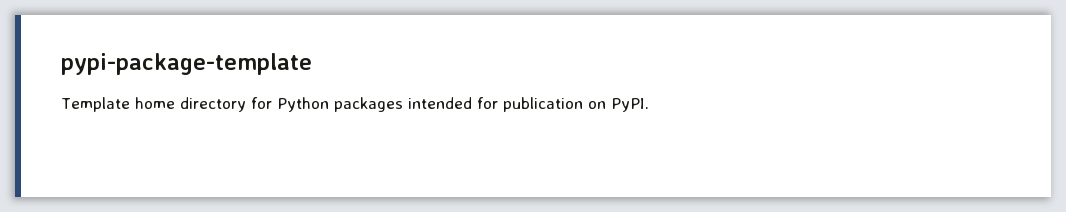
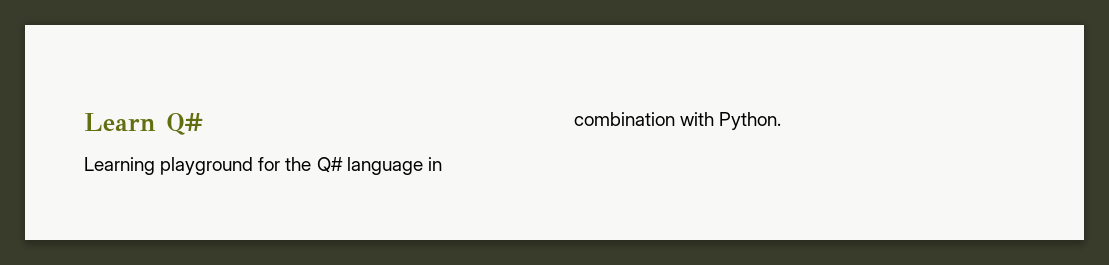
- pypi-package-template
- Template home directory for Python packages intended for publication on PyPI.
+ Learn Q#
+ Learning playground for the Q# language in combination with Python.

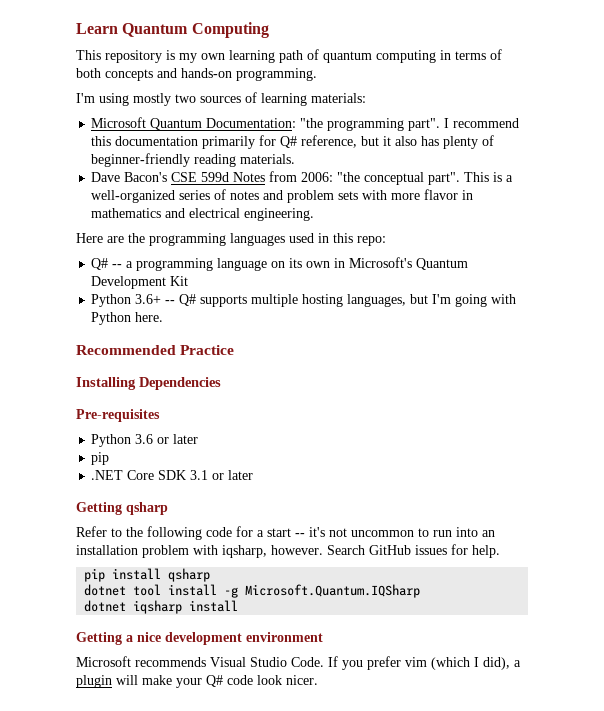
- Learn Q#
- Learning playground for the Q# language in combination with Python.
+ Learn Quantum Computing
+ This repository is my own learning path of quantum computing in terms of both concepts and hands-on programming.
+ I'm using mostly two sources of learning materials:
+ Microsoft Quantum Documentation: "the programming part". I recommend this documentation primarily for Q# reference, but it also has plenty of beginner-friendly reading materials.
+ Dave Bacon's CSE 599d Notes from 2006: "the conceptual part". This is a well-organized series of notes and problem sets with more flavor in mathematics and electrical engineering.
+ Here are the programming languages used in this repo:
+ Q# -- a programming language on its own in Microsoft's Quantum Development Kit
+ Python 3.6+ -- Q# supports multiple hosting languages, but I'm going with Python here.
+ Recommended Practice
+ Installing Dependencies
+ Pre-requisites
+ Python 3.6 or later
+ pip
+ .NET Core SDK 3.1 or later
+ Getting qsharp
+ Refer to the following code for a start -- it's not uncommon to run into an installation problem with iqsharp, however. Search GitHub issues for help.
+ pip install qsharp
+ dotnet tool install -g Microsoft.Quantum.IQSharp
+ dotnet iqsharp install
+ Getting a nice development environment
+ Microsoft recommends Visual Studio Code. If you prefer vim (which I did), a plugin will make your Q# code look nicer.

